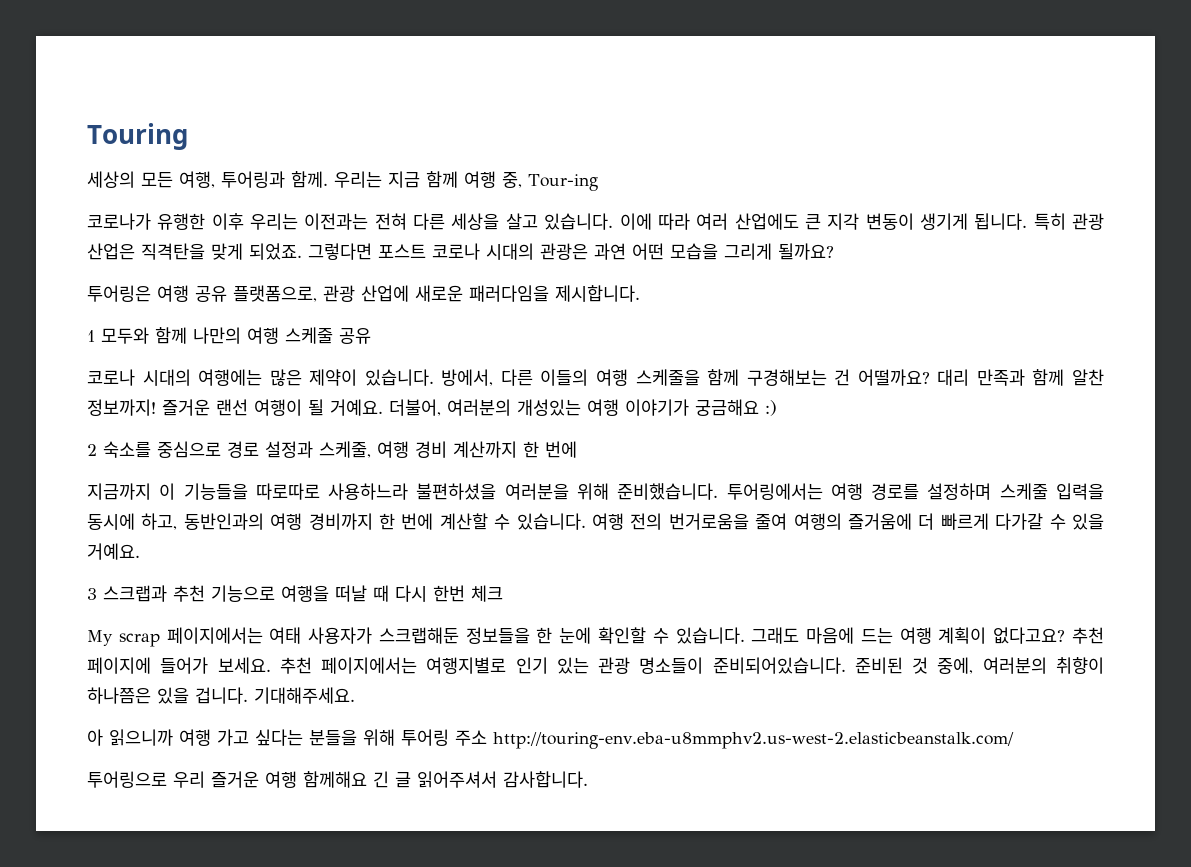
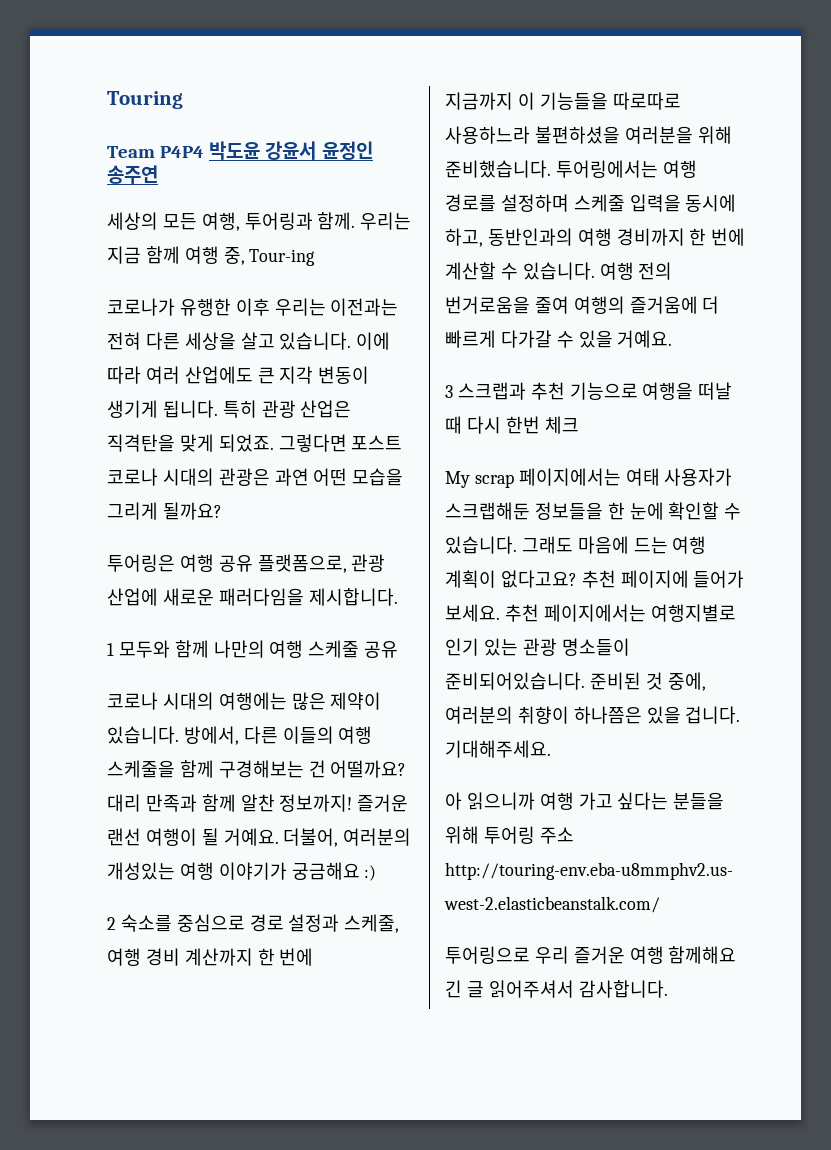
+ Team P4P4 박도윤 강윤서 윤정인 송주연

